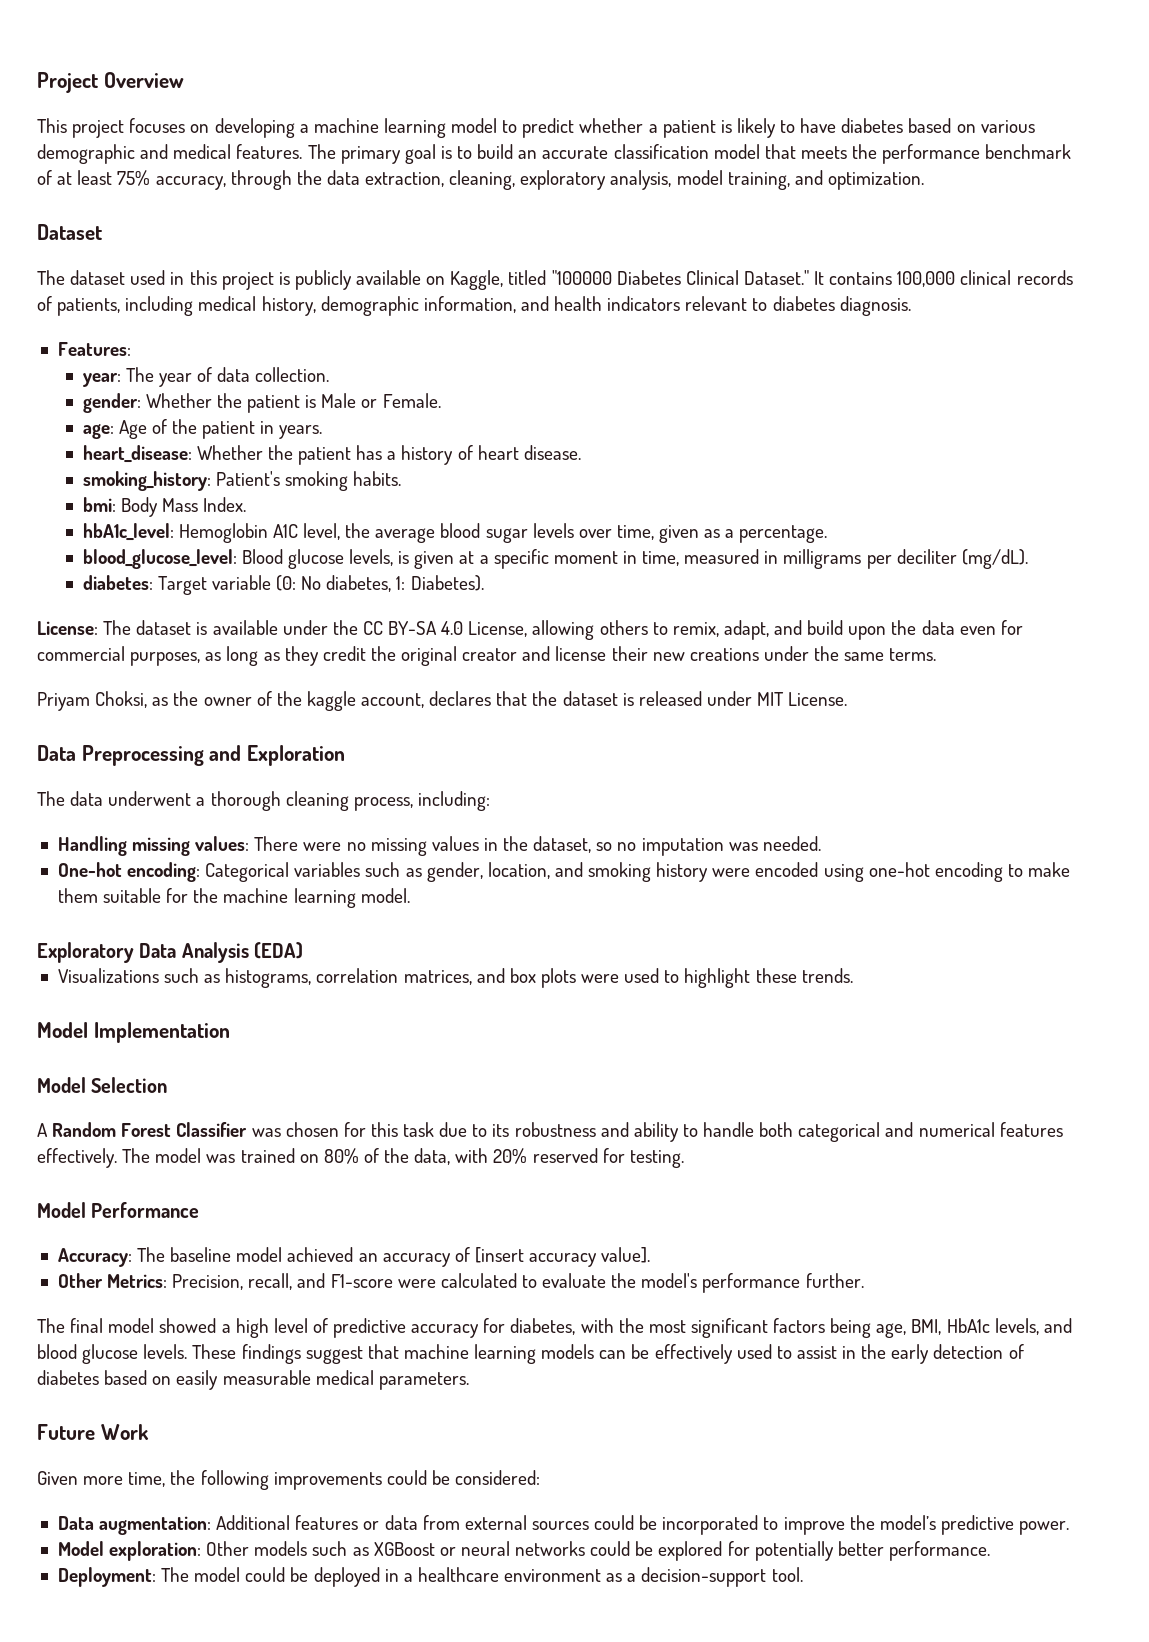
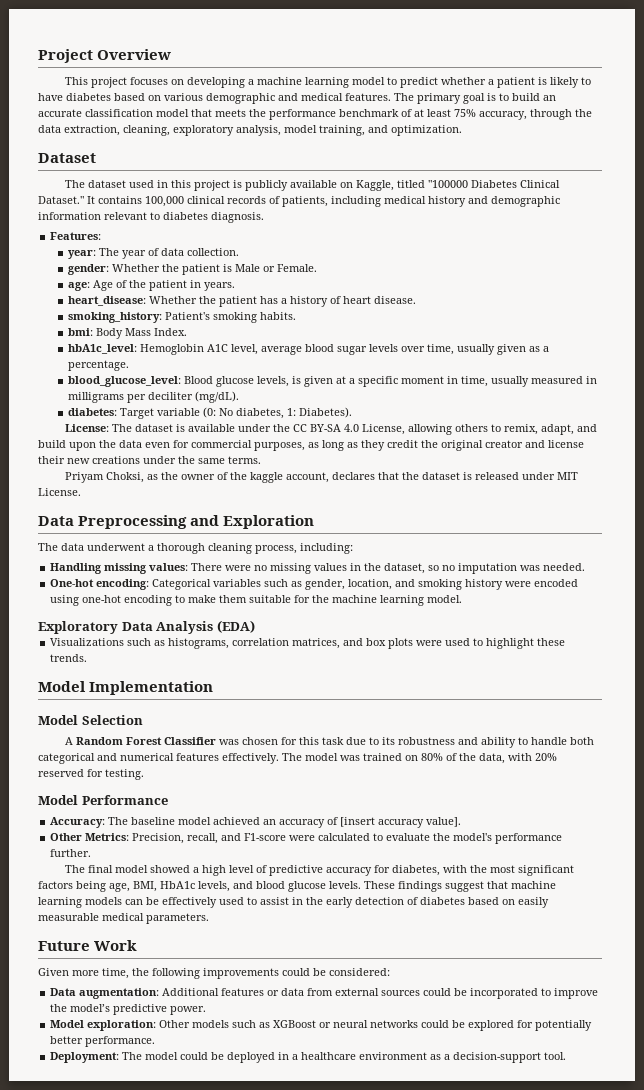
- It contains 100,000 clinical records of patients, including medical history, demographic information, and health indicators relevant to diabetes diagnosis.
+ It contains 100,000 clinical records of patients, including medical history and demographic information relevant to diabetes diagnosis.
- hbA1c_level: Hemoglobin A1C level, the average blood sugar levels over time, given as a percentage.
+ hbA1c_level: Hemoglobin A1C level, average blood sugar levels over time, usually given as a percentage.
- blood_glucose_level: Blood glucose levels, is given at a specific moment in time, measured in milligrams per deciliter (mg/dL).
+ blood_glucose_level: Blood glucose levels, is given at a specific moment in time, usually measured in milligrams per deciliter (mg/dL).

